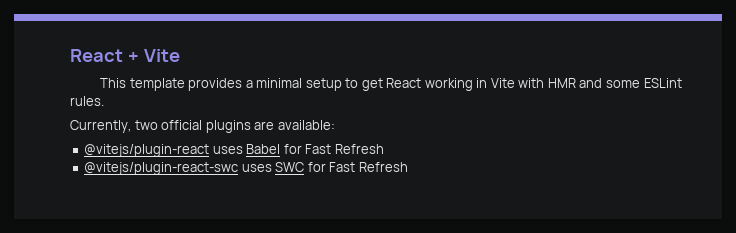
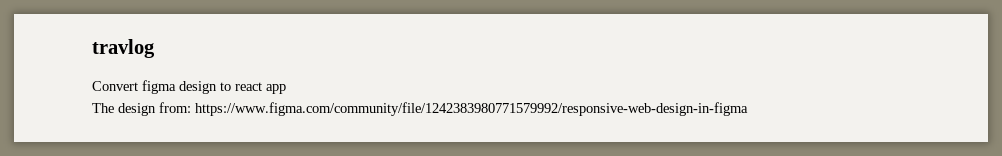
- React + Vite
- This template provides a minimal setup to get React working in Vite with HMR and some ESLint rules.
- Currently, two official plugins are available:
- @vitejs/plugin-react uses Babel for Fast Refresh
- @vitejs/plugin-react-swc uses SWC for Fast Refresh
+ travlog
+ Convert figma design to react app
+ The design from: https://www.figma.com/community/file/1242383980771579992/responsive-web-design-in-figma

